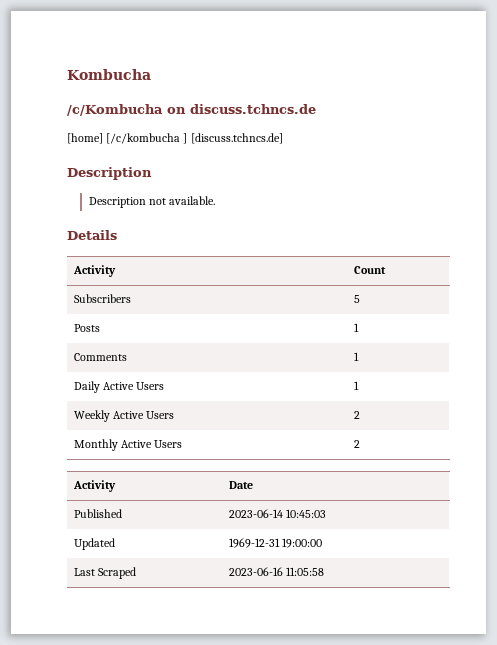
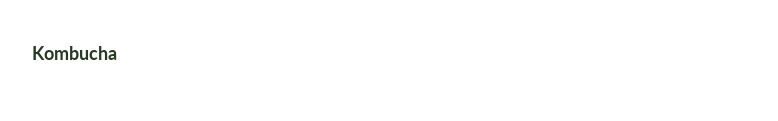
- /c/Kombucha on discuss.tchncs.de
- [home] [/c/kombucha ] [discuss.tchncs.de]
- Description
- Description not available.
- Details
- Activity | Count
- Subscribers | 5
- Posts | 1
- Comments | 1
- Daily Active Users | 1
- Weekly Active Users | 2
- Monthly Active Users | 2
- Activity | Date
- Published | 2023-06-14 10:45:03
- Updated | 1969-12-31 19:00:00
- Last Scraped | 2023-06-16 11:05:58

